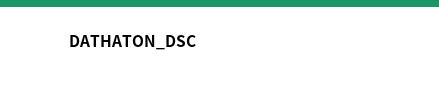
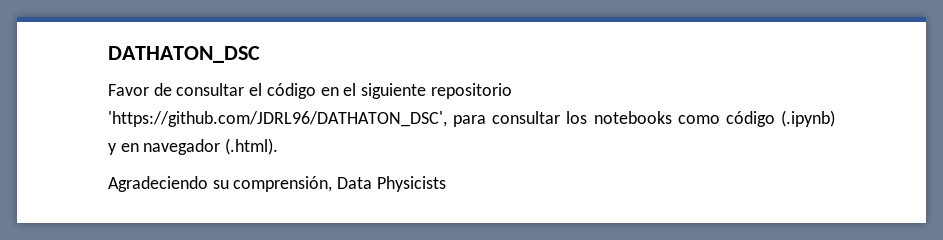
+ Favor de consultar el código en el siguiente repositorio 'https://github.com/JDRL96/DATHATON_DSC', para consultar los notebooks como código (.ipynb) y en navegador (.html).
+ Agradeciendo su comprensión, Data Physicists

